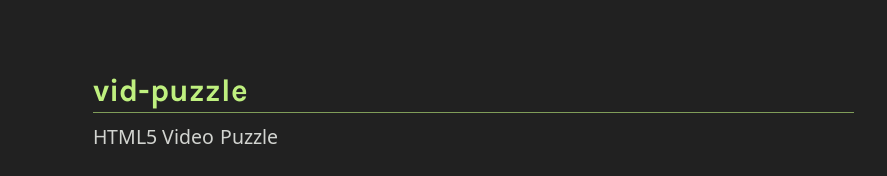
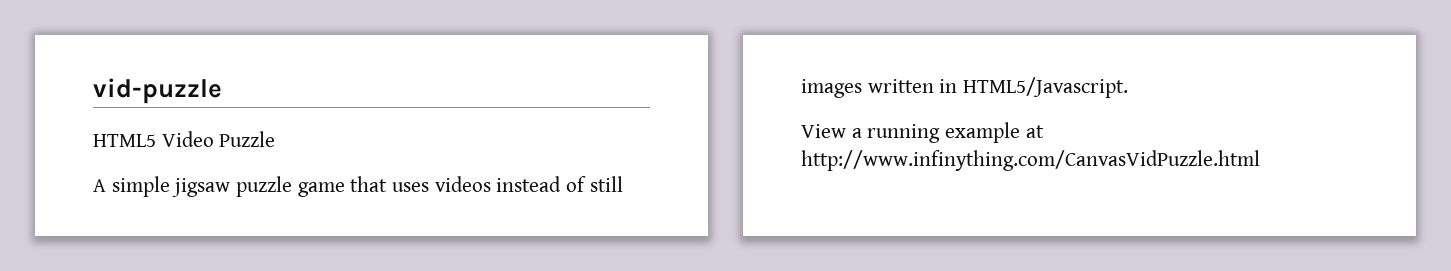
+ A simple jigsaw puzzle game that uses videos instead of still images written in HTML5/Javascript.
+ View a running example at http://www.infinything.com/CanvasVidPuzzle.html

